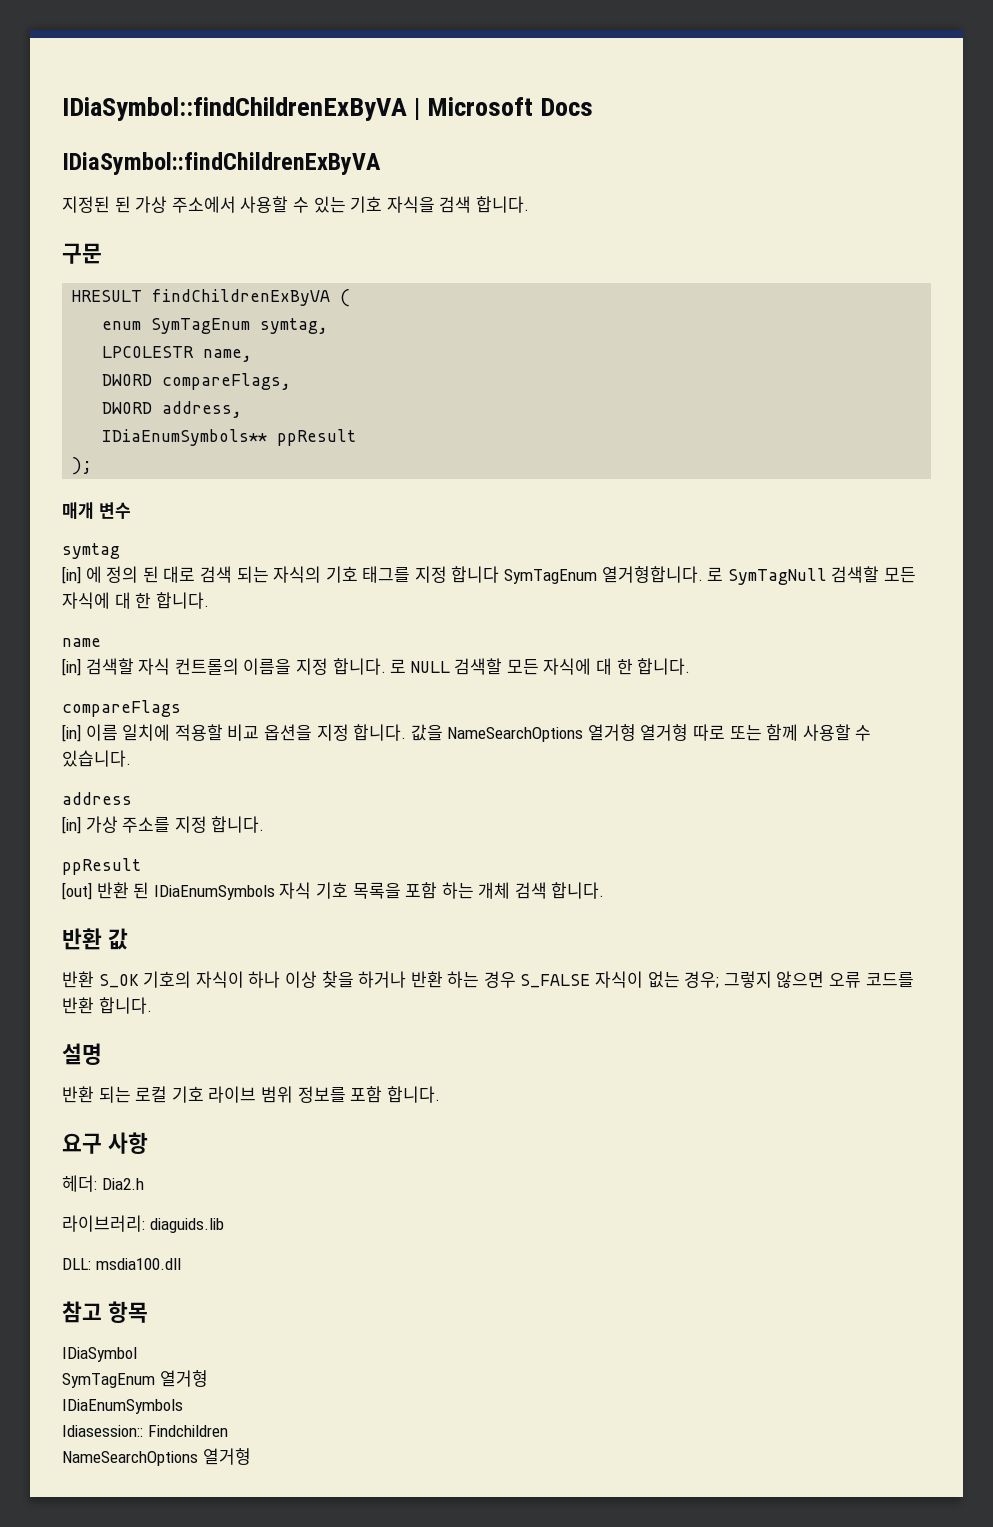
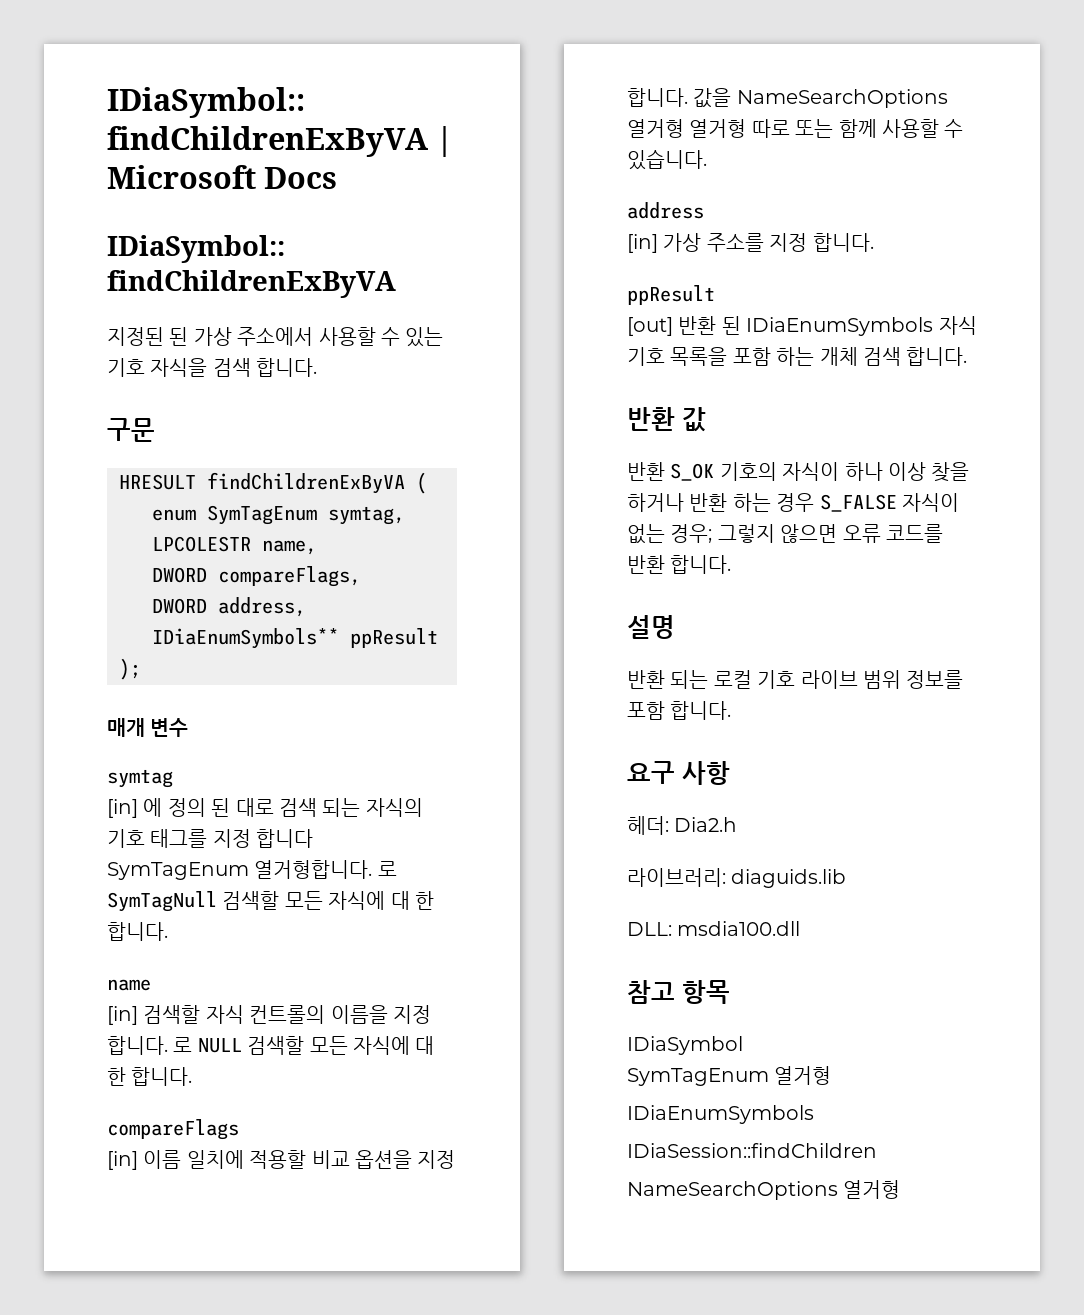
- Idiasession:: Findchildren
+ IDiaSession::findChildren

